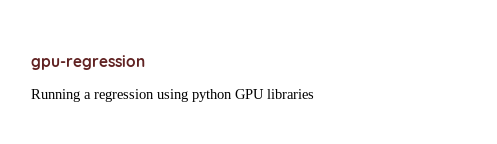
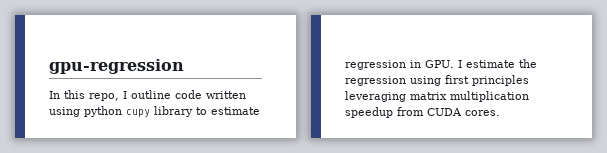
- Running a regression using python GPU libraries
+ In this repo, I outline code written using python cupy library to estimate regression in GPU. I estimate the regression using first principles leveraging matrix multiplication speedup from CUDA cores.

